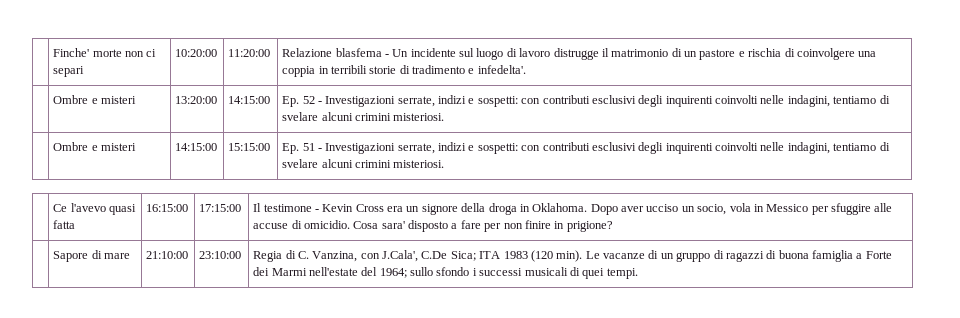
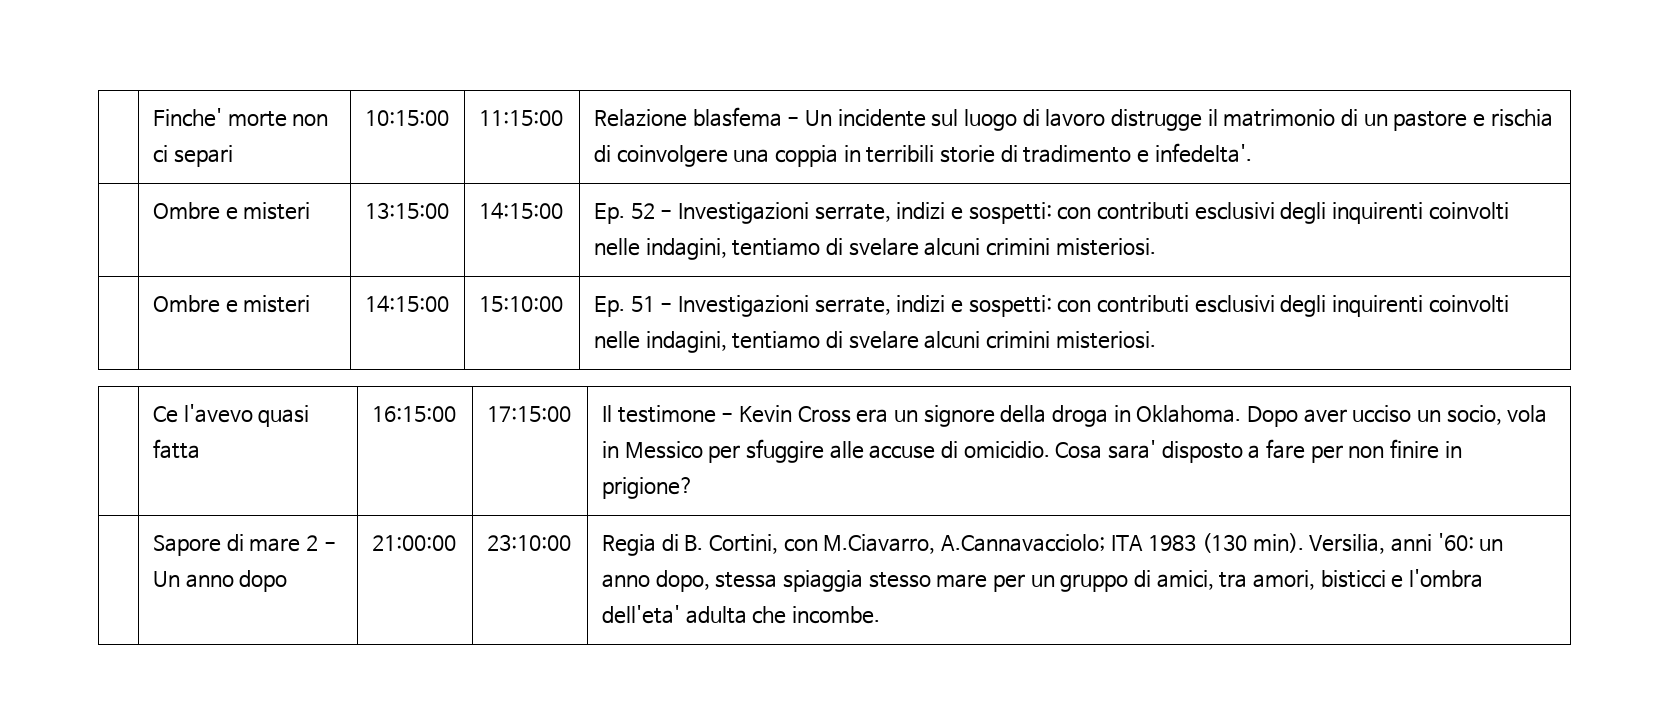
- | Finche' morte non ci separi | 10:20:00 | 11:20:00 | Relazione blasfema - Un incidente sul luogo di lavoro distrugge il matrimonio di un pastore e rischia di coinvolgere una coppia in terribili storie di tradimento e infedelta'.
+ | Finche' morte non ci separi | 10:15:00 | 11:15:00 | Relazione blasfema - Un incidente sul luogo di lavoro distrugge il matrimonio di un pastore e rischia di coinvolgere una coppia in terribili storie di tradimento e infedelta'.
- | Ombre e misteri | 13:20:00 | 14:15:00 | Ep. 52 - Investigazioni serrate, indizi e sospetti: con contributi esclusivi degli inquirenti coinvolti nelle indagini, tentiamo di svelare alcuni crimini misteriosi.
+ | Ombre e misteri | 13:15:00 | 14:15:00 | Ep. 52 - Investigazioni serrate, indizi e sospetti: con contributi esclusivi degli inquirenti coinvolti nelle indagini, tentiamo di svelare alcuni crimini misteriosi.
- | Ombre e misteri | 14:15:00 | 15:15:00 | Ep. 51 - Investigazioni serrate, indizi e sospetti: con contributi esclusivi degli inquirenti coinvolti nelle indagini, tentiamo di svelare alcuni crimini misteriosi.
+ | Ombre e misteri | 14:15:00 | 15:10:00 | Ep. 51 - Investigazioni serrate, indizi e sospetti: con contributi esclusivi degli inquirenti coinvolti nelle indagini, tentiamo di svelare alcuni crimini misteriosi.
- Sapore di mare | 21:10:00 | 23:10:00 | Regia di C. Vanzina, con J.Cala', C.De Sica; ITA 1983 (120 min). Le vacanze di un gruppo di ragazzi di buona famiglia a Forte dei Marmi nell'estate del 1964; sullo sfondo i successi musicali di quei tempi.
+ Sapore di mare 2 - Un anno dopo | 21:00:00 | 23:10:00 | Regia di B. Cortini, con M.Ciavarro, A.Cannavacciolo; ITA 1983 (130 min). Versilia, anni '60: un anno dopo, stessa spiaggia stesso mare per un gruppo di amici, tra amori, bisticci e l'ombra dell'eta' adulta che incombe.

